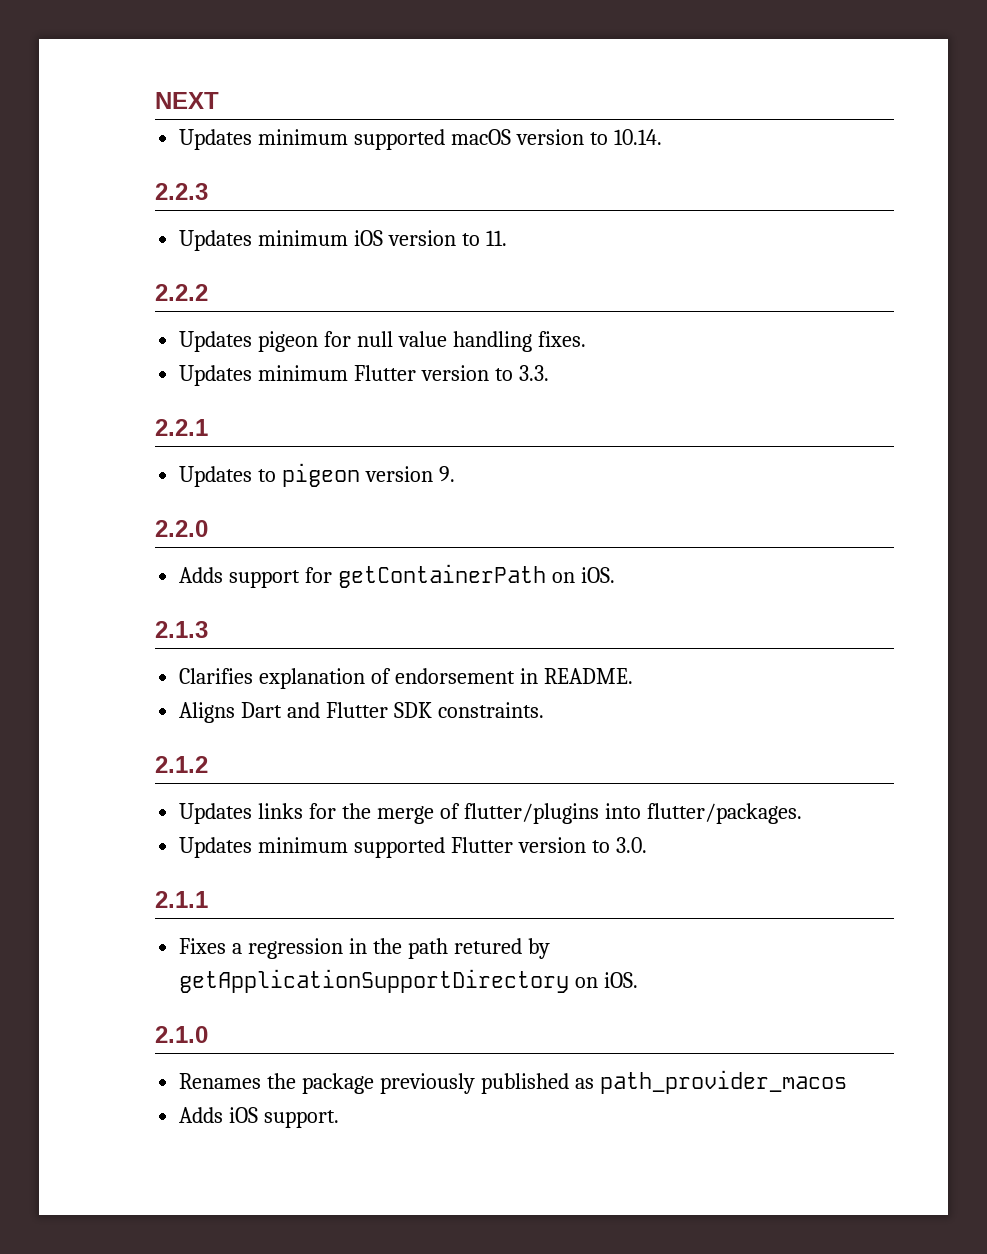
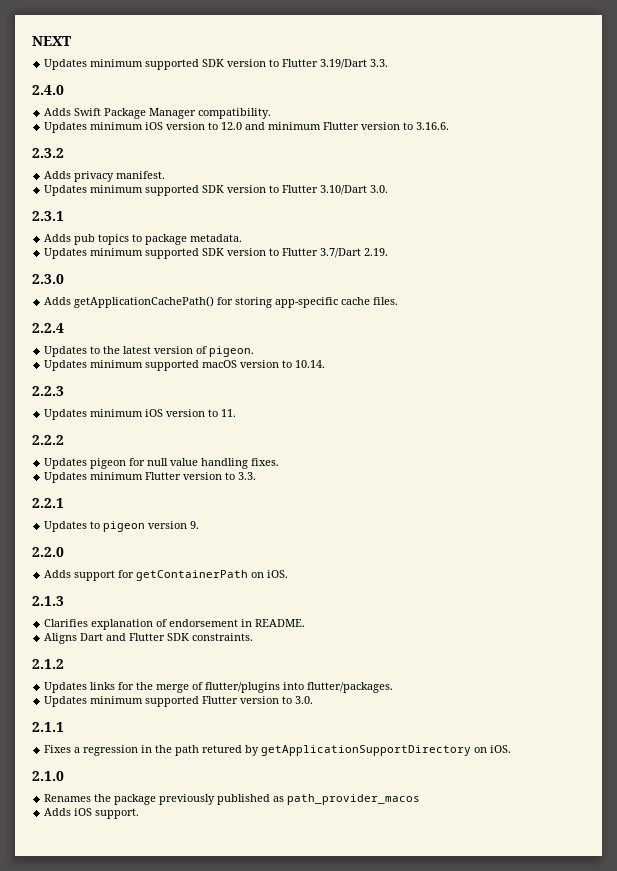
+ Updates minimum supported SDK version to Flutter 3.19/Dart 3.3.
+ 2.4.0
+ Adds Swift Package Manager compatibility.
+ Updates minimum iOS version to 12.0 and minimum Flutter version to 3.16.6.
+ 2.3.2
+ Adds privacy manifest.
+ Updates minimum supported SDK version to Flutter 3.10/Dart 3.0.
+ 2.3.1
+ Adds pub topics to package metadata.
+ Updates minimum supported SDK version to Flutter 3.7/Dart 2.19.
+ 2.3.0
+ Adds getApplicationCachePath() for storing app-specific cache files.
+ 2.2.4
+ Updates to the latest version of pigeon.

